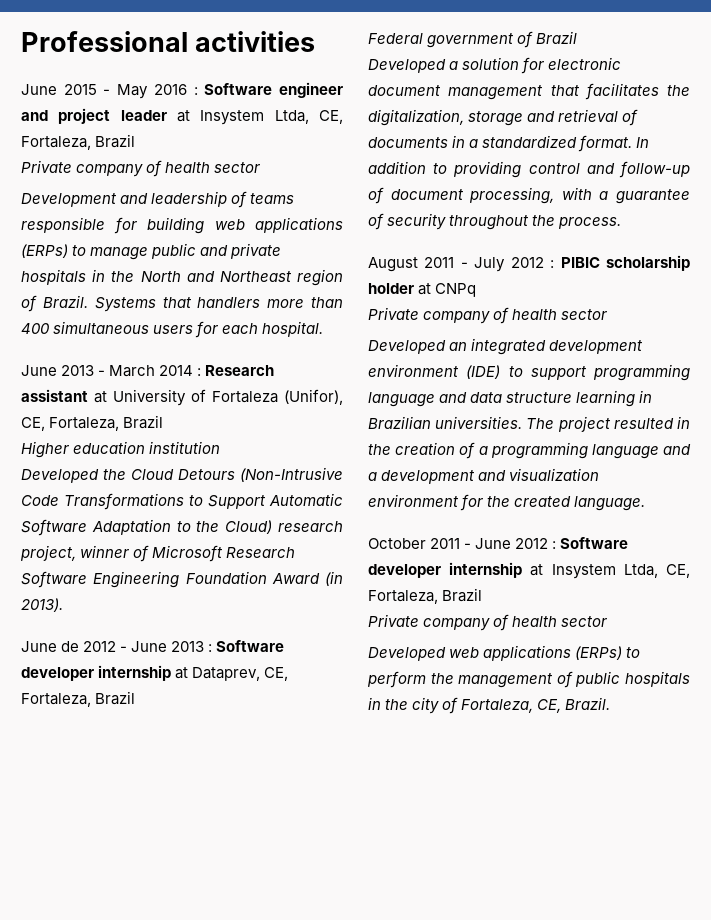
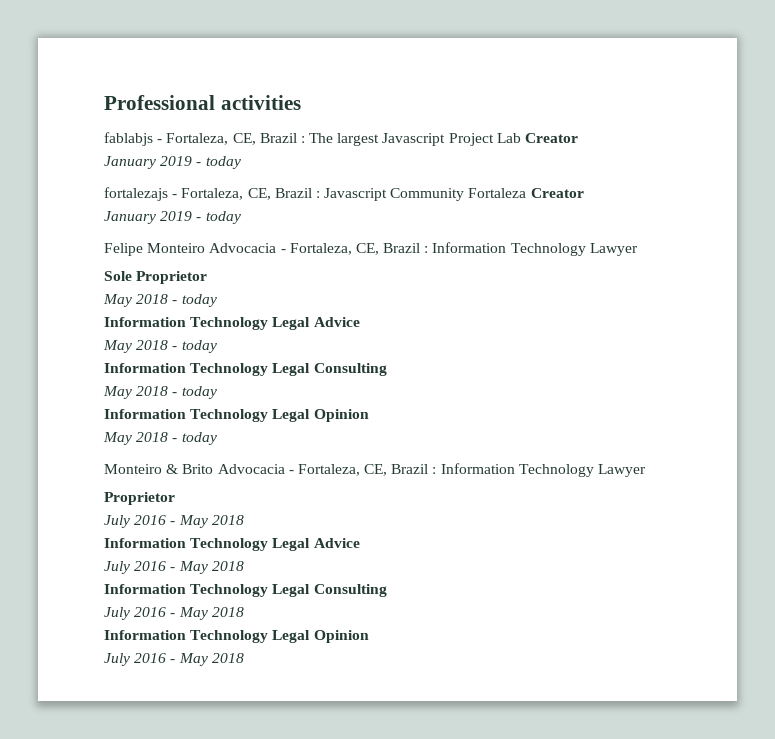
- June 2015 - May 2016 : Software engineer and project leader at Insystem Ltda, CE, Fortaleza, Brazil
- Private company of health sector
- Development and leadership of teams responsible for building web applications (ERPs) to manage public and private hospitals in the North and Northeast region of Brazil. Systems that handlers more than 400 simultaneous users for each hospital.
- June 2013 - March 2014 : Research assistant at University of Fortaleza (Unifor), CE, Fortaleza, Brazil
- Higher education institution
- Developed the Cloud Detours (Non-Intrusive Code Transformations to Support Automatic Software Adaptation to the Cloud) research project, winner of Microsoft Research Software Engineering Foundation Award (in 2013).
- June de 2012 - June 2013 : Software developer internship at Dataprev, CE, Fortaleza, Brazil
- Federal government of Brazil
- Developed a solution for electronic document management that facilitates the digitalization, storage and retrieval of documents in a standardized format. In addition to providing control and follow-up of document processing, with a guarantee of security throughout the process.
- August 2011 - July 2012 : PIBIC scholarship holder at CNPq
- Private company of health sector
- Developed an integrated development environment (IDE) to support programming language and data structure learning in Brazilian universities. The project resulted in the creation of a programming language and a development and visualization environment for the created language.
- October 2011 - June 2012 : Software developer internship at Insystem Ltda, CE, Fortaleza, Brazil
- Private company of health sector
- Developed web applications (ERPs) to perform the management of public hospitals in the city of Fortaleza, CE, Brazil.
+ fablabjs - Fortaleza, CE, Brazil : The largest Javascript Project Lab Creator
+ January 2019 - today
+ fortalezajs - Fortaleza, CE, Brazil : Javascript Community Fortaleza Creator
+ January 2019 - today
+ Felipe Monteiro Advocacia - Fortaleza, CE, Brazil : Information Technology Lawyer
+ Sole Proprietor
+ May 2018 - today
+ Information Technology Legal Advice
+ May 2018 - today
+ Information Technology Legal Consulting
+ May 2018 - today
+ Information Technology Legal Opinion
+ May 2018 - today
+ Monteiro & Brito Advocacia - Fortaleza, CE, Brazil : Information Technology Lawyer
+ Proprietor
+ July 2016 - May 2018
+ Information Technology Legal Advice
+ July 2016 - May 2018
+ Information Technology Legal Consulting
+ July 2016 - May 2018
+ Information Technology Legal Opinion
+ July 2016 - May 2018

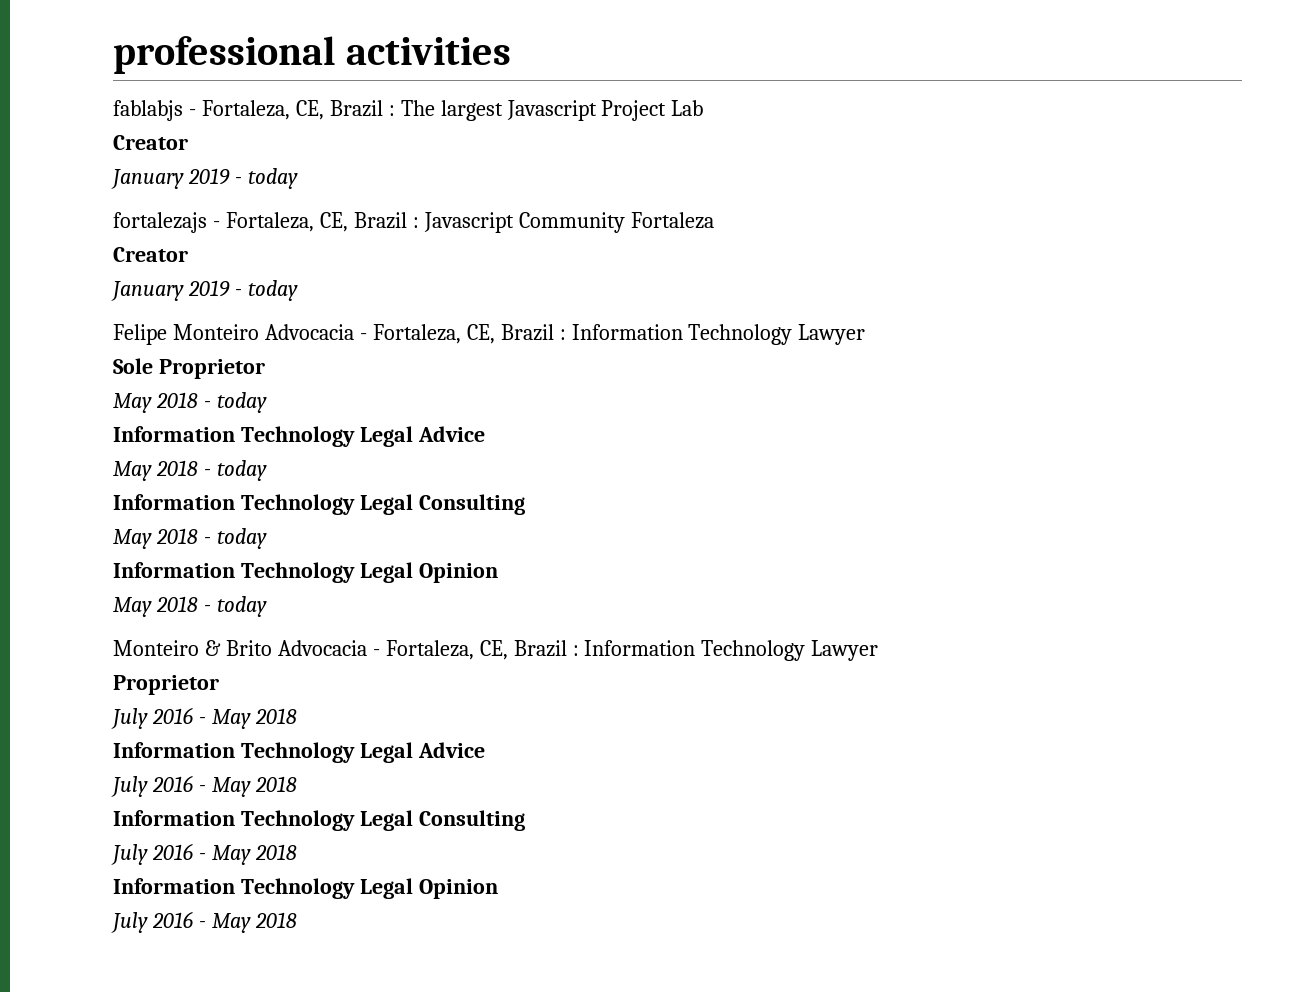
- Professional activities
+ professional activities
- fablabjs - Fortaleza, CE, Brazil : The largest Javascript Project Lab Creator
+ fablabjs - Fortaleza, CE, Brazil : The largest Javascript Project Lab
+ Creator
- fortalezajs - Fortaleza, CE, Brazil : Javascript Community Fortaleza Creator
+ fortalezajs - Fortaleza, CE, Brazil : Javascript Community Fortaleza
+ Creator

